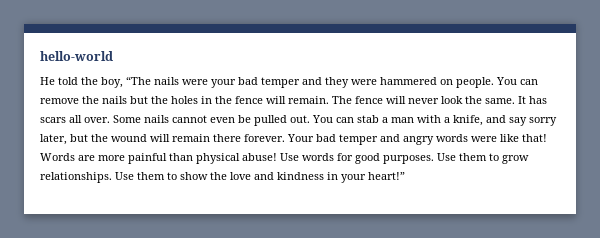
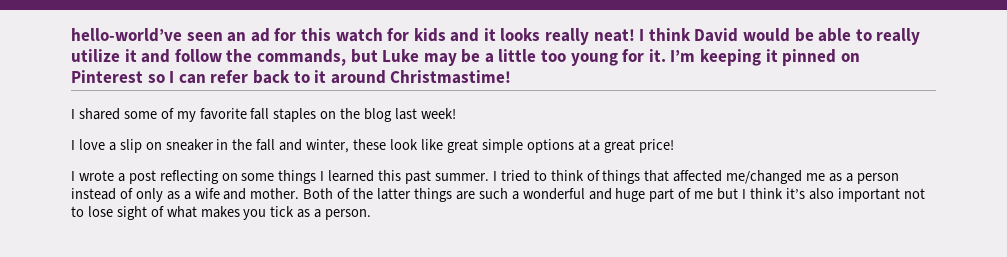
- hello-world
- He told the boy, “The nails were your bad temper and they were hammered on people. You can remove the nails but the holes in the fence will remain. The fence will never look the same. It has scars all over. Some nails cannot even be pulled out. You can stab a man with a knife, and say sorry later, but the wound will remain there forever. Your bad temper and angry words were like that! Words are more painful than physical abuse! Use words for good purposes. Use them to grow relationships. Use them to show the love and kindness in your heart!”
+ hello-world’ve seen an ad for this watch for kids and it looks really neat! I think David would be able to really utilize it and follow the commands, but Luke may be a little too young for it. I’m keeping it pinned on Pinterest so I can refer back to it around Christmastime!
+ I shared some of my favorite fall staples on the blog last week!
+ I love a slip on sneaker in the fall and winter, these look like great simple options at a great price!
+ I wrote a post reflecting on some things I learned this past summer. I tried to think of things that affected me/changed me as a person instead of only as a wife and mother. Both of the latter things are such a wonderful and huge part of me but I think it’s also important not to lose sight of what makes you tick as a person.

